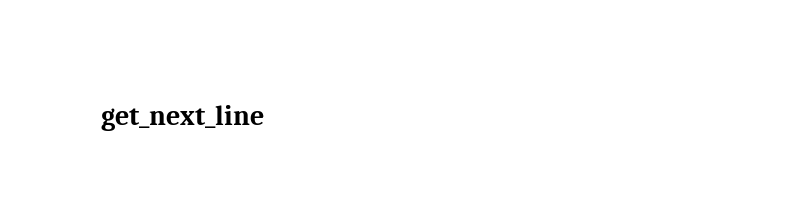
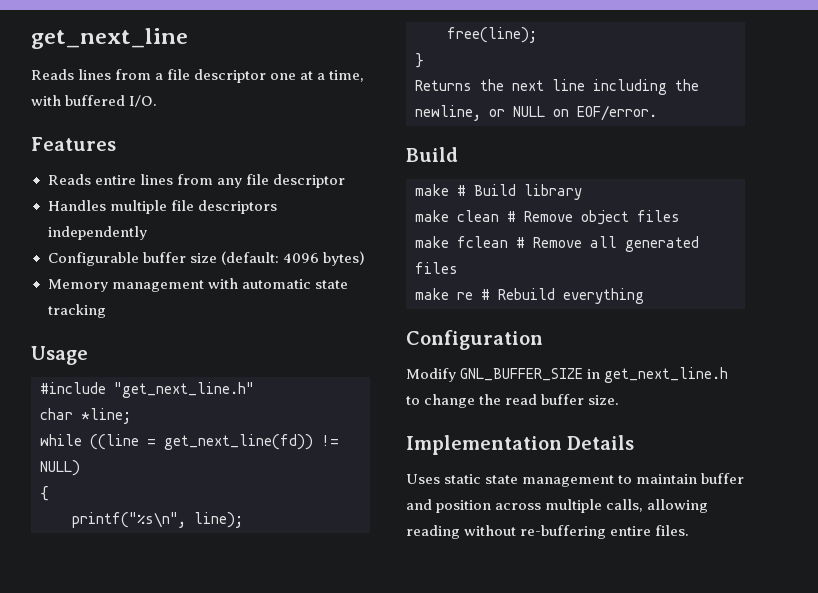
+ Reads lines from a file descriptor one at a time, with buffered I/O.
+ Features
+ Reads entire lines from any file descriptor
+ Handles multiple file descriptors independently
+ Configurable buffer size (default: 4096 bytes)
+ Memory management with automatic state tracking
+ Usage
+ #include "get_next_line.h"
+ char *line;
+ while ((line = get_next_line(fd)) != NULL)
+ {
+ printf("%s\n", line);
+ free(line);
+ }
+ Returns the next line including the newline, or NULL on EOF/error.
+ Build
+ make # Build library
+ make clean # Remove object files
+ make fclean # Remove all generated files
+ make re # Rebuild everything
+ Configuration
+ Modify GNL_BUFFER_SIZE in get_next_line.h to change the read buffer size.
+ Implementation Details
+ Uses static state management to maintain buffer and position across multiple calls, allowing reading without re-buffering entire files.

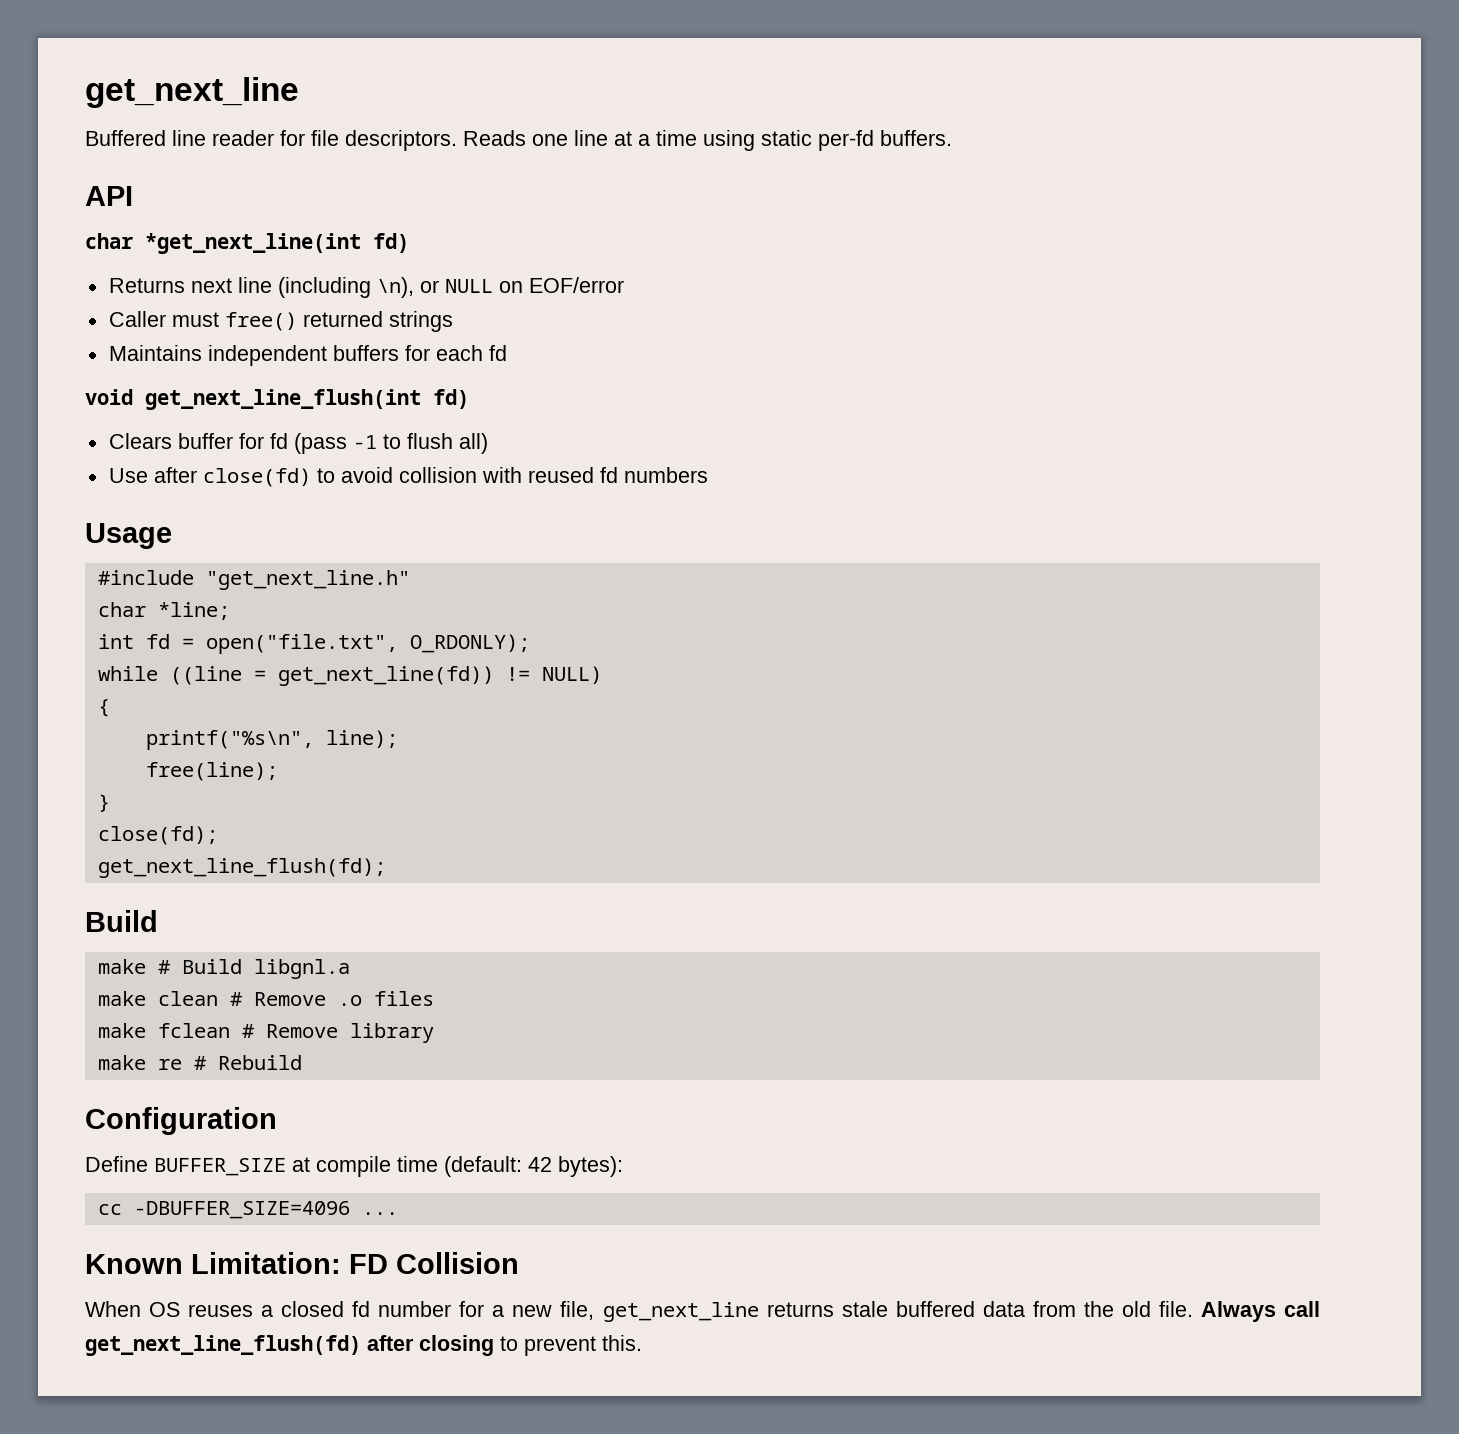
- Reads lines from a file descriptor one at a time, with buffered I/O.
- Features
- Reads entire lines from any file descriptor
- Handles multiple file descriptors independently
- Configurable buffer size (default: 4096 bytes)
- Memory management with automatic state tracking
+ Buffered line reader for file descriptors. Reads one line at a time using static per-fd buffers.
+ API
+ char *get_next_line(int fd)
+ Returns next line (including \n), or NULL on EOF/error
+ Caller must free() returned strings
+ Maintains independent buffers for each fd
+ void get_next_line_flush(int fd)
+ Clears buffer for fd (pass -1 to flush all)
+ Use after close(fd) to avoid collision with reused fd numbers
+ int fd = open("file.txt", O_RDONLY);
- Returns the next line including the newline, or NULL on EOF/error.
+ close(fd);
+ get_next_line_flush(fd);
- make # Build library
+ make # Build libgnl.a
- make clean # Remove object files
+ make clean # Remove .o files
- make fclean # Remove all generated files
+ make fclean # Remove library
- make re # Rebuild everything
+ make re # Rebuild
- Modify GNL_BUFFER_SIZE in get_next_line.h to change the read buffer size.
- Implementation Details
- Uses static state management to maintain buffer and position across multiple calls, allowing reading without re-buffering entire files.
+ Define BUFFER_SIZE at compile time (default: 42 bytes):
+ cc -DBUFFER_SIZE=4096 ...
+ Known Limitation: FD Collision
+ When OS reuses a closed fd number for a new file, get_next_line returns stale buffered data from the old file. Always call get_next_line_flush(fd) after closing to prevent this.

